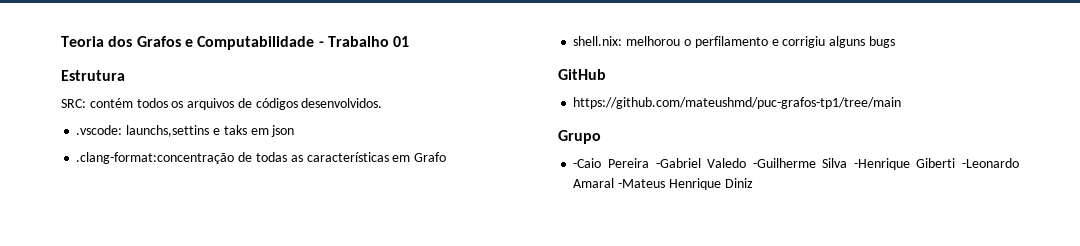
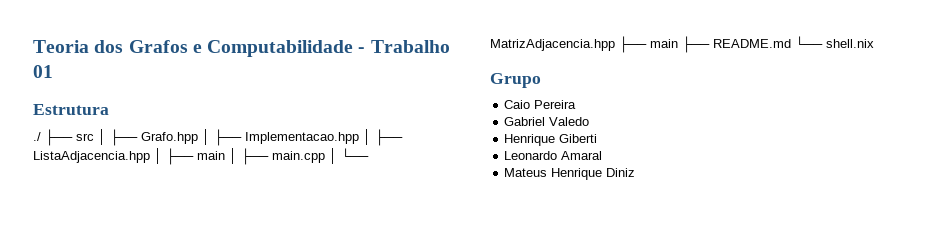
- SRC: contém todos os arquivos de códigos desenvolvidos.
- .vscode: launchs,settins e taks em json
- .clang-format:concentração de todas as características em Grafo
- shell.nix: melhorou o perfilamento e corrigiu alguns bugs
- GitHub
- https://github.com/mateushmd/puc-grafos-tp1/tree/main
+ ./ ├── src │ ├── Grafo.hpp │ ├── Implementacao.hpp │ ├── ListaAdjacencia.hpp │ ├── main │ ├── main.cpp │ └── MatrizAdjacencia.hpp ├── main ├── README.md └── shell.nix
- -Caio Pereira -Gabriel Valedo -Guilherme Silva -Henrique Giberti -Leonardo Amaral -Mateus Henrique Diniz
+ Caio Pereira
+ Gabriel Valedo
+ Henrique Giberti
+ Leonardo Amaral
+ Mateus Henrique Diniz

